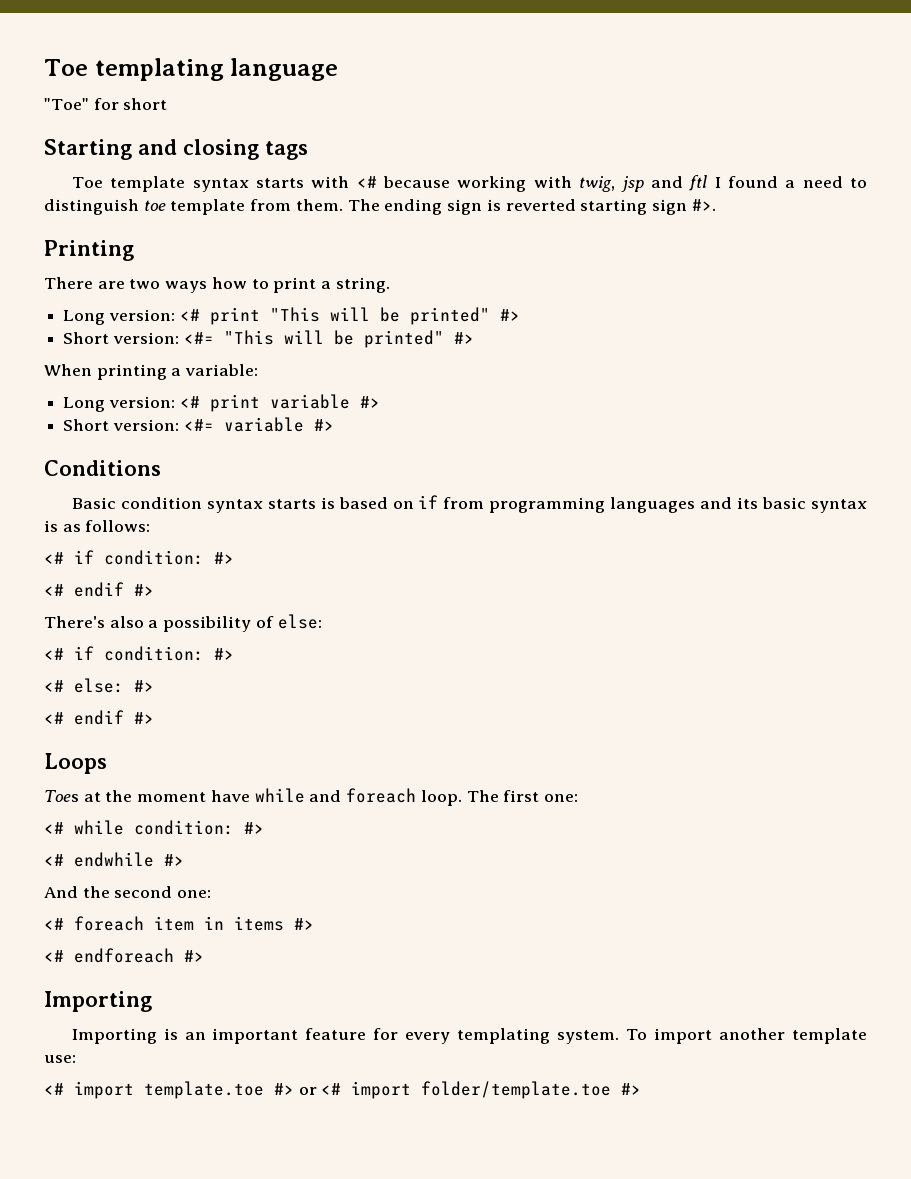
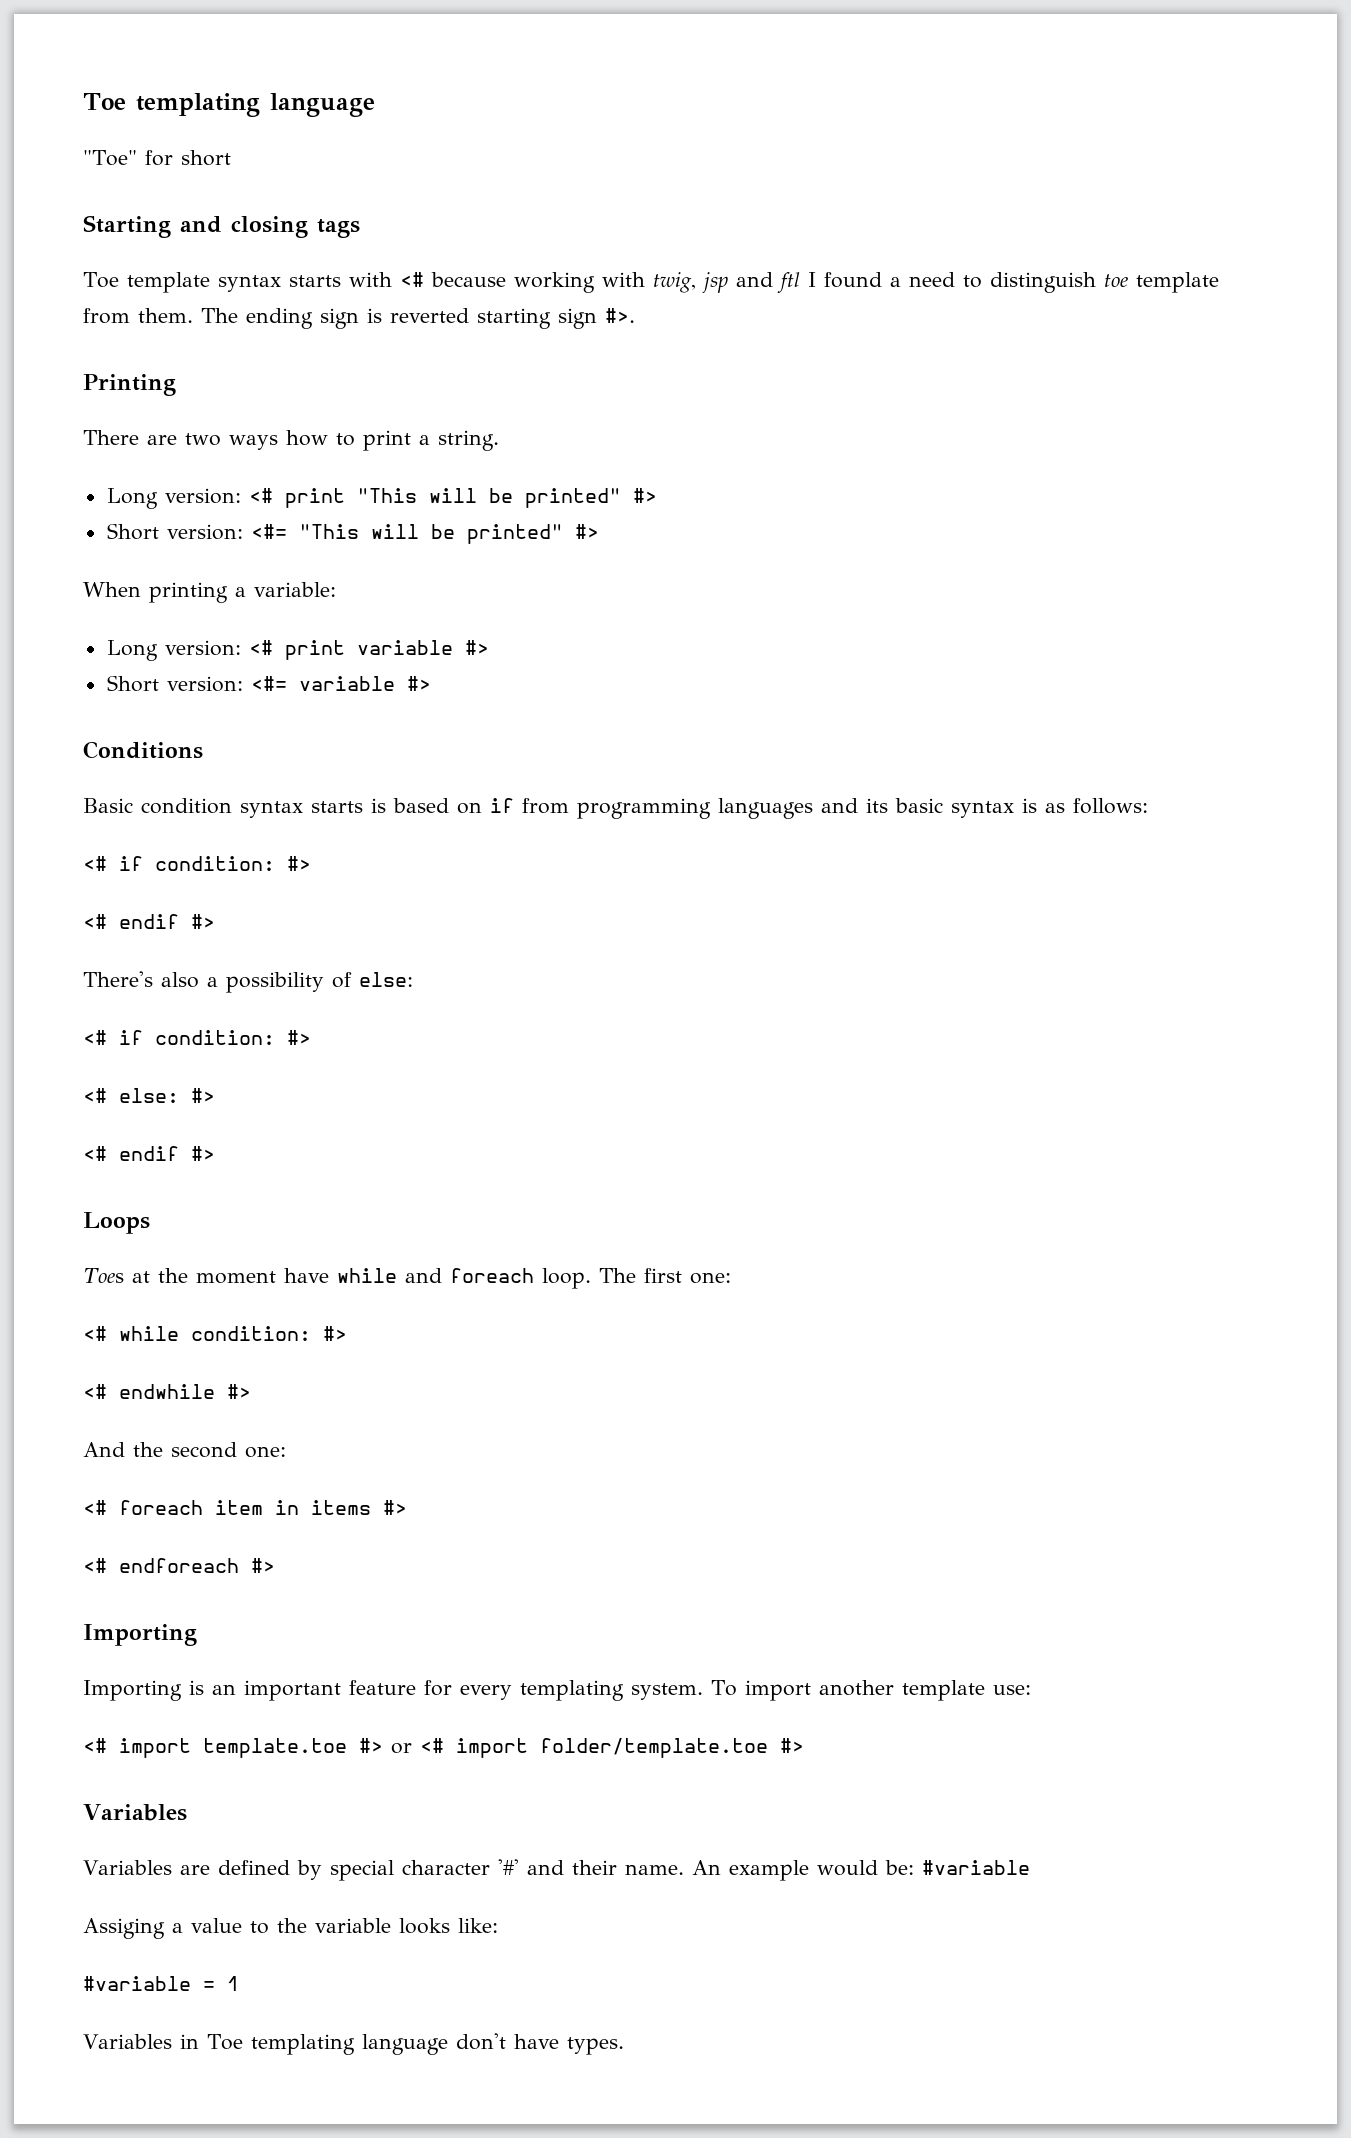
  <# import template.toe #> or <# import folder/template.toe #>
+ Variables
+ Variables are defined by special character '#' and their name. An example would be: #variable
+ Assiging a value to the variable looks like:
+ #variable = 1
+ Variables in Toe templating language don't have types.

